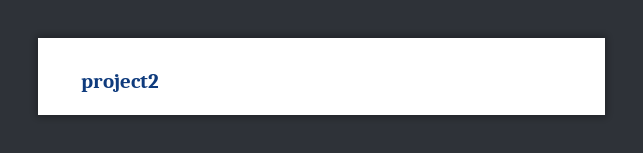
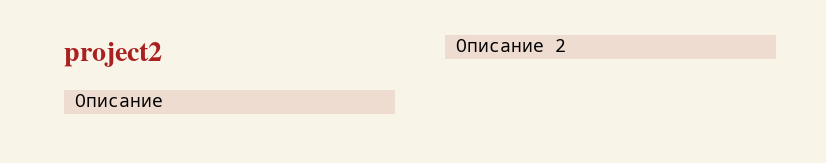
  project2
+ Описание
+ Описание 2

